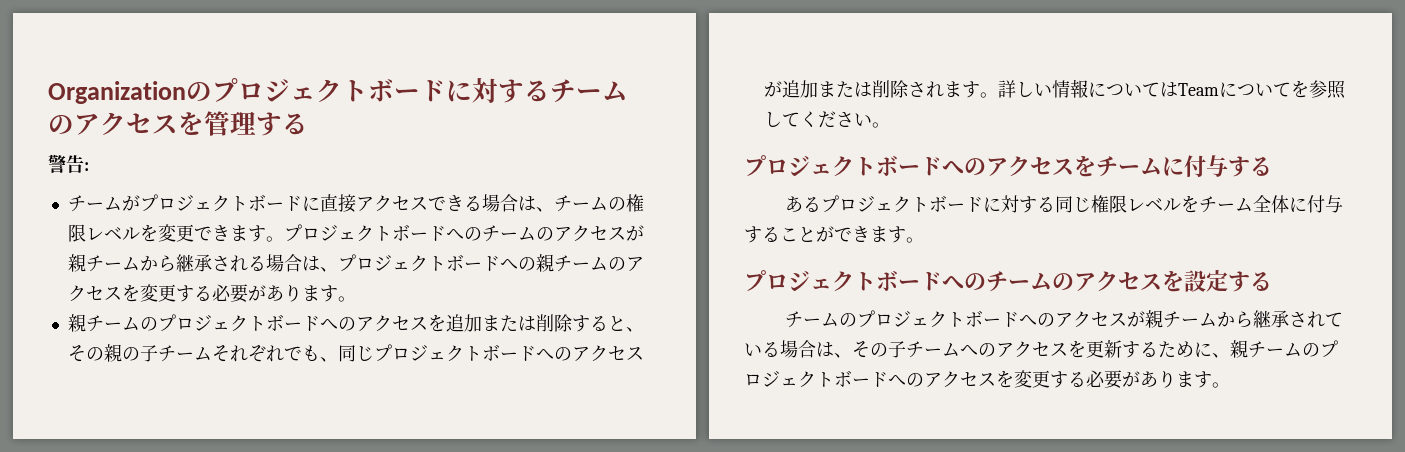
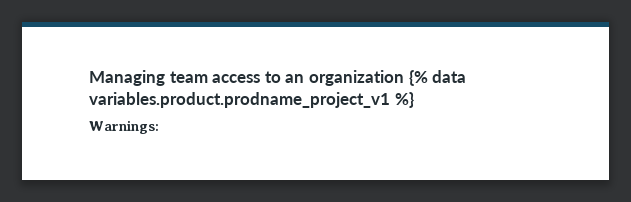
- Organizationのプロジェクトボードに対するチームのアクセスを管理する
- 警告:
- チームがプロジェクトボードに直接アクセスできる場合は、チームの権限レベルを変更できます。プロジェクトボードへのチームのアクセスが親チームから継承される場合は、プロジェクトボードへの親チームのアクセスを変更する必要があります。
- 親チームのプロジェクトボードへのアクセスを追加または削除すると、その親の子チームそれぞれでも、同じプロジェクトボードへのアクセスが追加または削除されます。詳しい情報についてはTeamについてを参照してください。
- プロジェクトボードへのアクセスをチームに付与する
- あるプロジェクトボードに対する同じ権限レベルをチーム全体に付与することができます。
- プロジェクトボードへのチームのアクセスを設定する
- チームのプロジェクトボードへのアクセスが親チームから継承されている場合は、その子チームへのアクセスを更新するために、親チームのプロジェクトボードへのアクセスを変更する必要があります。
+ Managing team access to an organization {% data variables.product.prodname_project_v1 %}
+ Warnings:

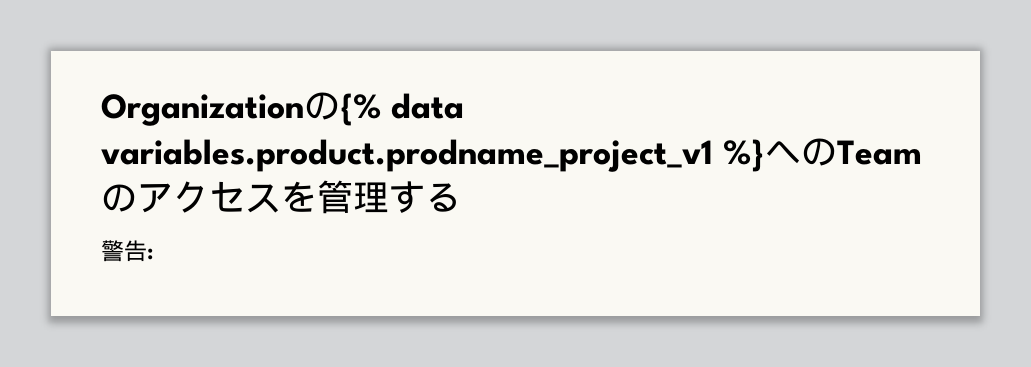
- Managing team access to an organization {% data variables.product.prodname_project_v1 %}
- Warnings:
+ Organizationの{% data variables.product.prodname_project_v1 %}へのTeamのアクセスを管理する
+ 警告:

